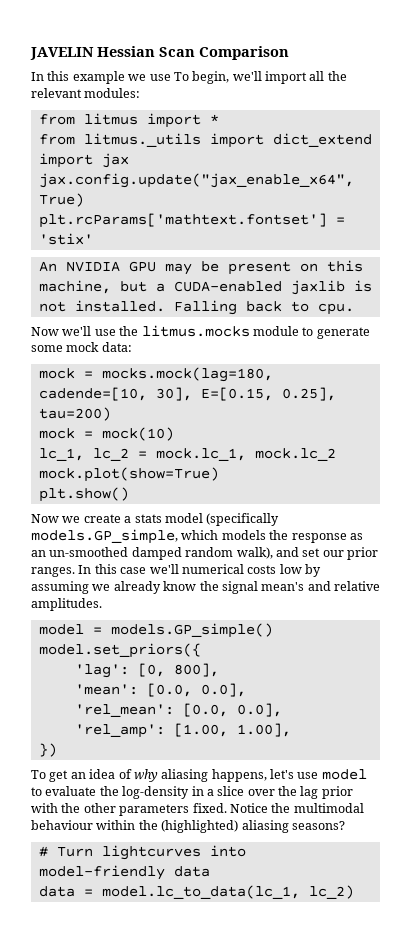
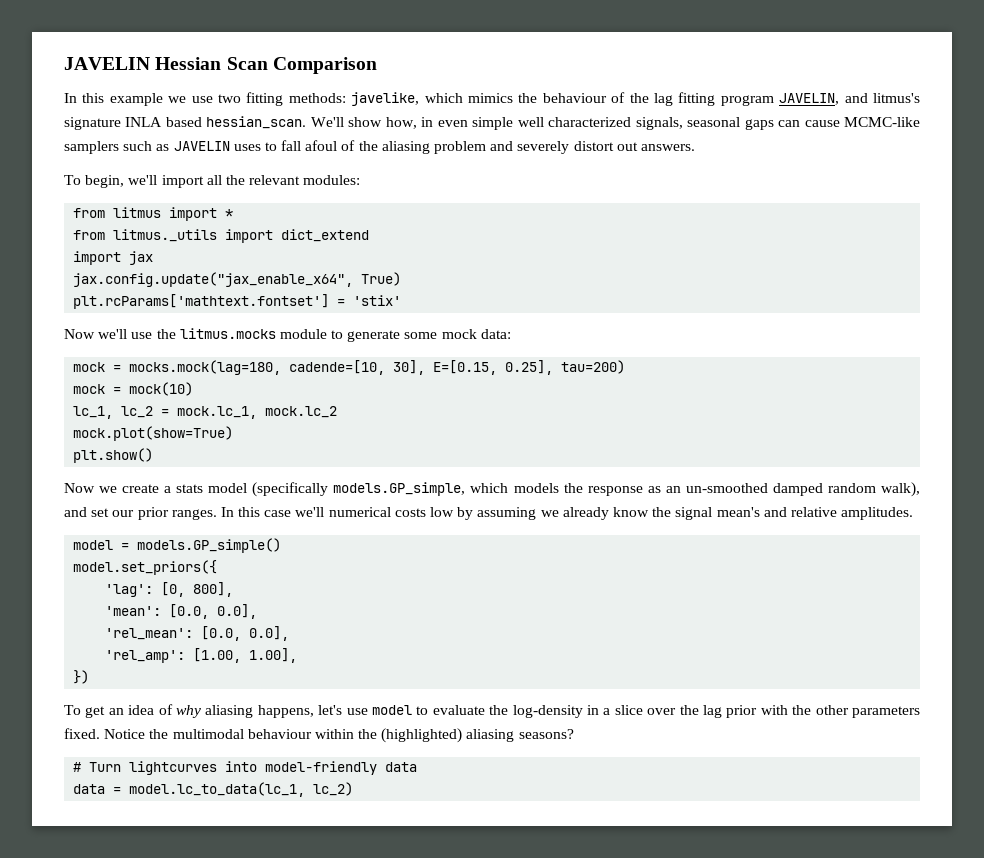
- In this example we use To begin, we'll import all the relevant modules:
+ In this example we use two fitting methods: javelike, which mimics the behaviour of the lag fitting program JAVELIN, and litmus's signature INLA based hessian_scan. We'll show how, in even simple well characterized signals, seasonal gaps can cause MCMC-like samplers such as JAVELIN uses to fall afoul of the aliasing problem and severely distort out answers.
+ To begin, we'll import all the relevant modules:
- An NVIDIA GPU may be present on this machine, but a CUDA-enabled jaxlib is not installed. Falling back to cpu.

